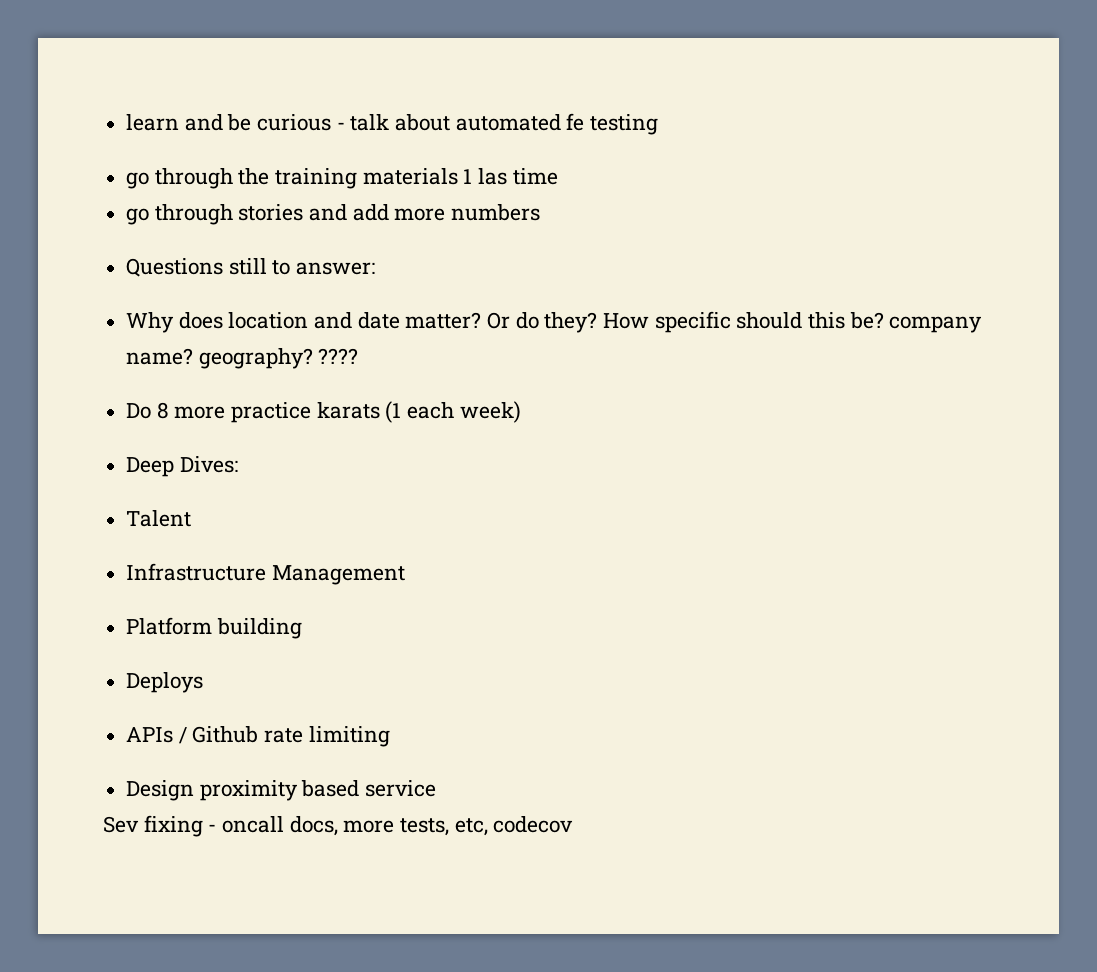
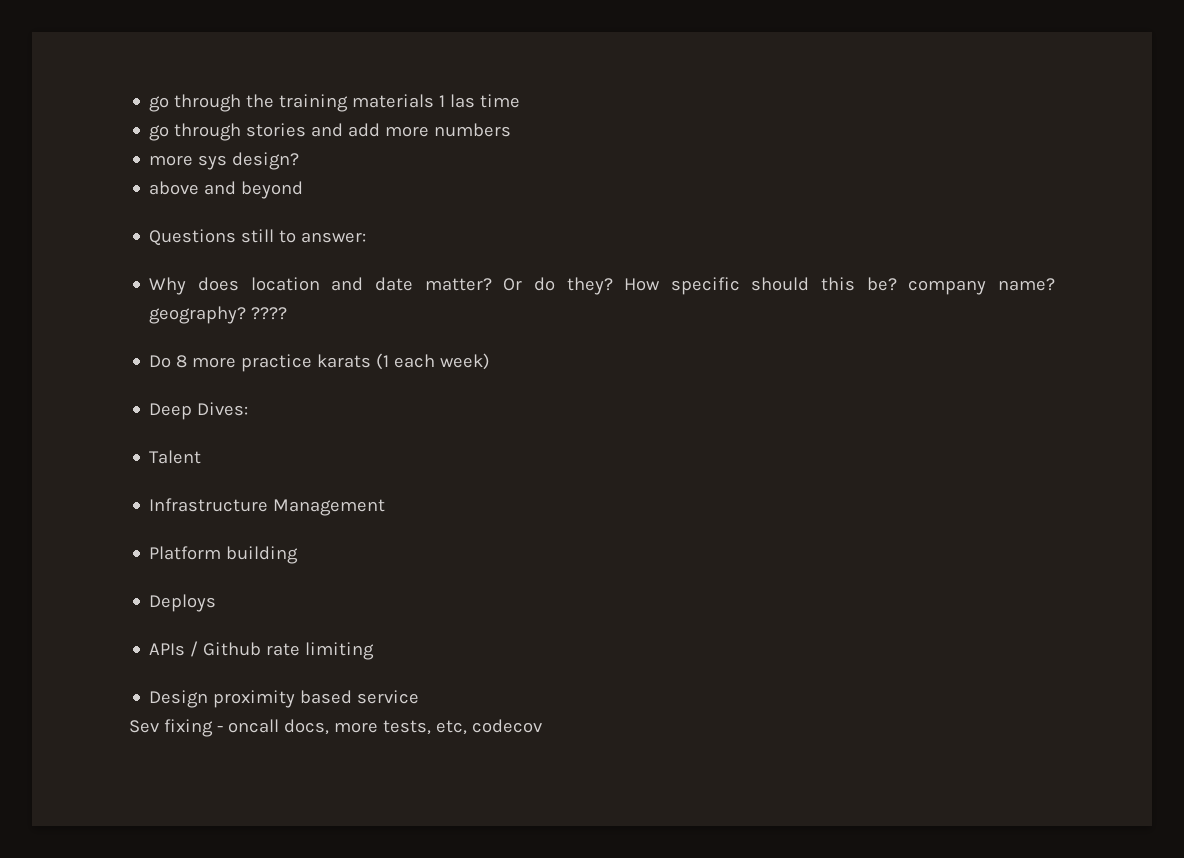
- learn and be curious - talk about automated fe testing
+ more sys design?
+ above and beyond

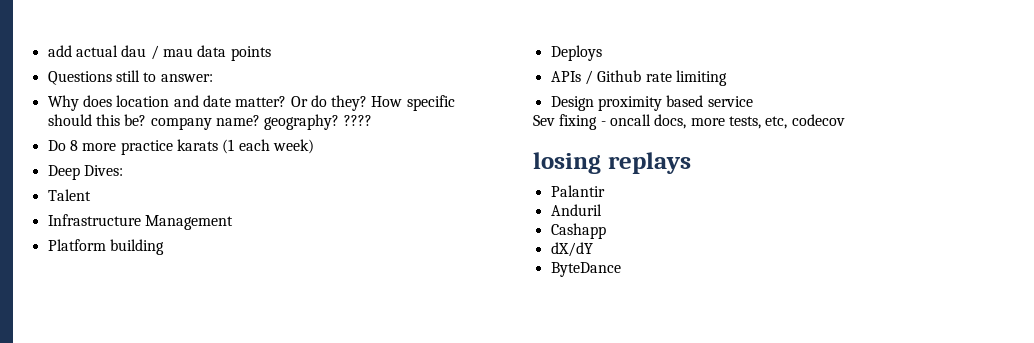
- go through the training materials 1 las time
- go through stories and add more numbers
- more sys design?
- above and beyond
+ add actual dau / mau data points
+ losing replays
+ Palantir
+ Anduril
+ Cashapp
+ dX/dY
+ ByteDance

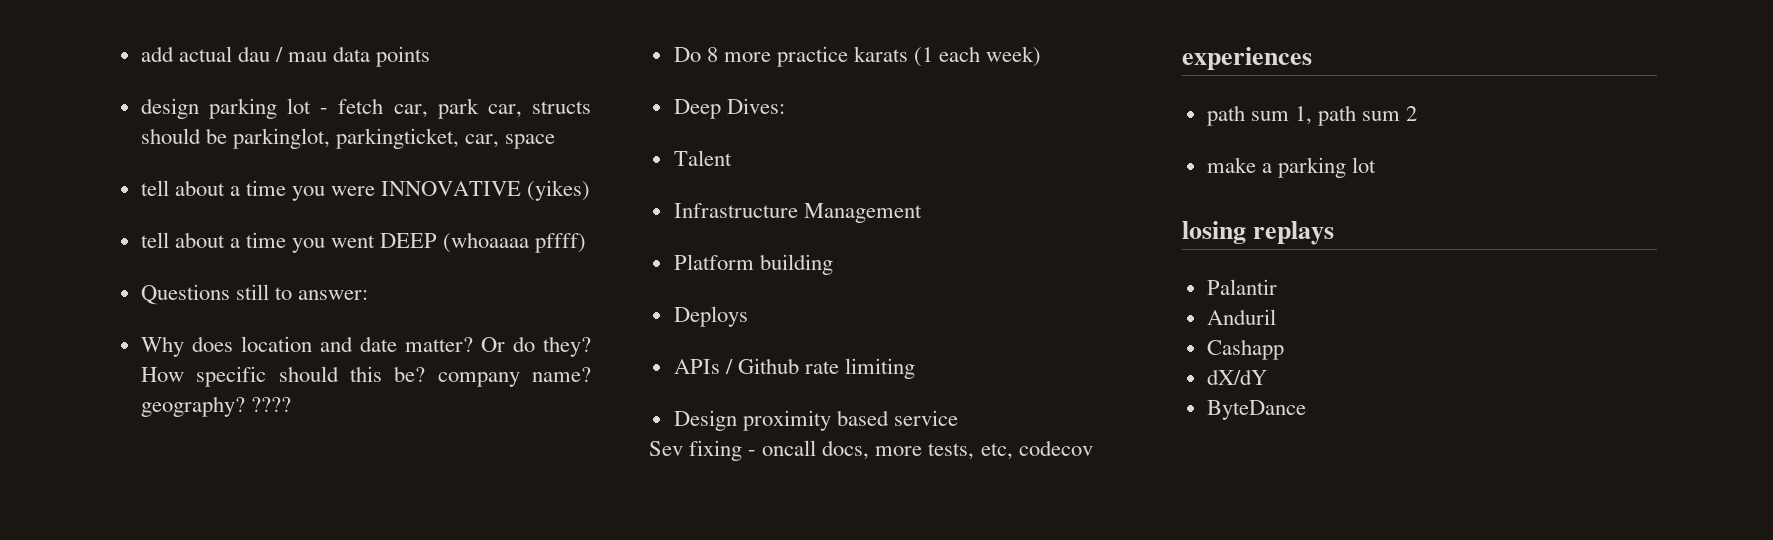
+ design parking lot - fetch car, park car, structs should be parkinglot, parkingticket, car, space
+ tell about a time you were INNOVATIVE (yikes)
+ tell about a time you went DEEP (whoaaaa pffff)
+ experiences
+ path sum 1, path sum 2
+ make a parking lot

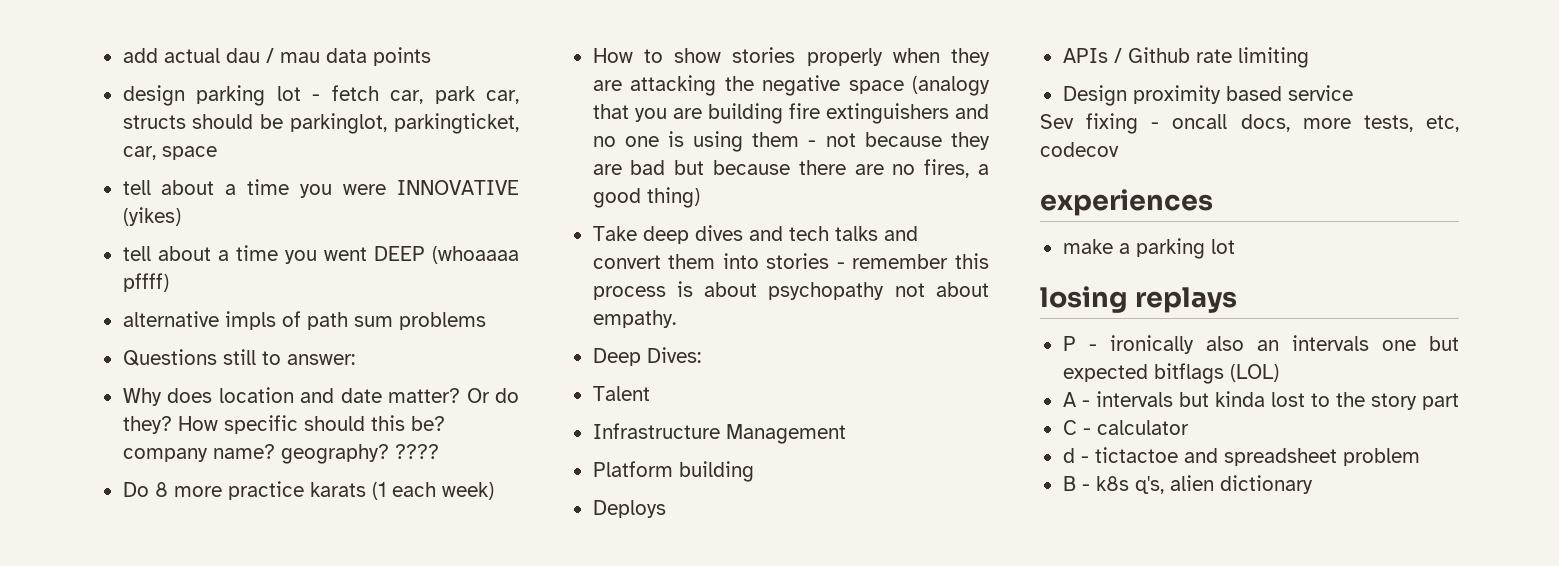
+ alternative impls of path sum problems
+ How to show stories properly when they are attacking the negative space (analogy that you are building fire extinguishers and no one is using them - not because they are bad but because there are no fires, a good thing)
+ Take deep dives and tech talks and convert them into stories - remember this process is about psychopathy not about empathy.
- path sum 1, path sum 2
- Palantir
- Anduril
- Cashapp
- dX/dY
- ByteDance
+ P - ironically also an intervals one but expected bitflags (LOL)
+ A - intervals but kinda lost to the story part
+ C - calculator
+ d - tictactoe and spreadsheet problem
+ B - k8s q's, alien dictionary

